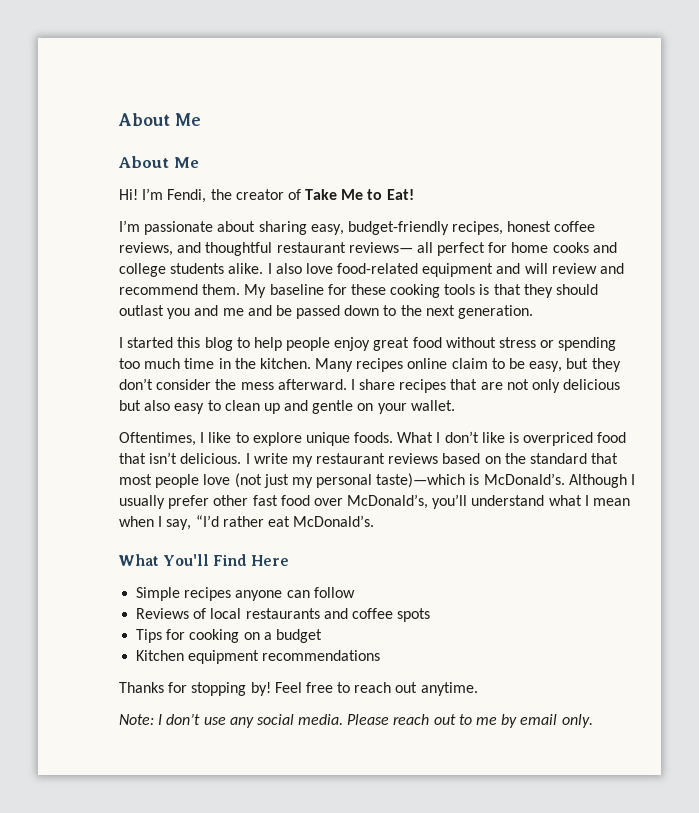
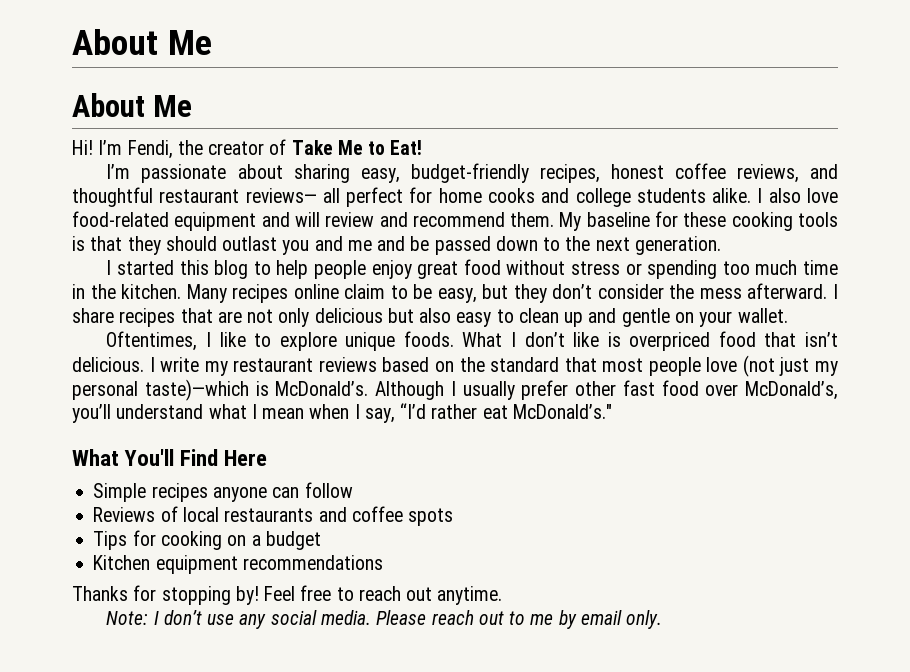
- Although I usually prefer other fast food over McDonald’s, you’ll understand what I mean when I say, “I’d rather eat McDonald’s.
+ Although I usually prefer other fast food over McDonald’s, you’ll understand what I mean when I say, “I’d rather eat McDonald’s."

